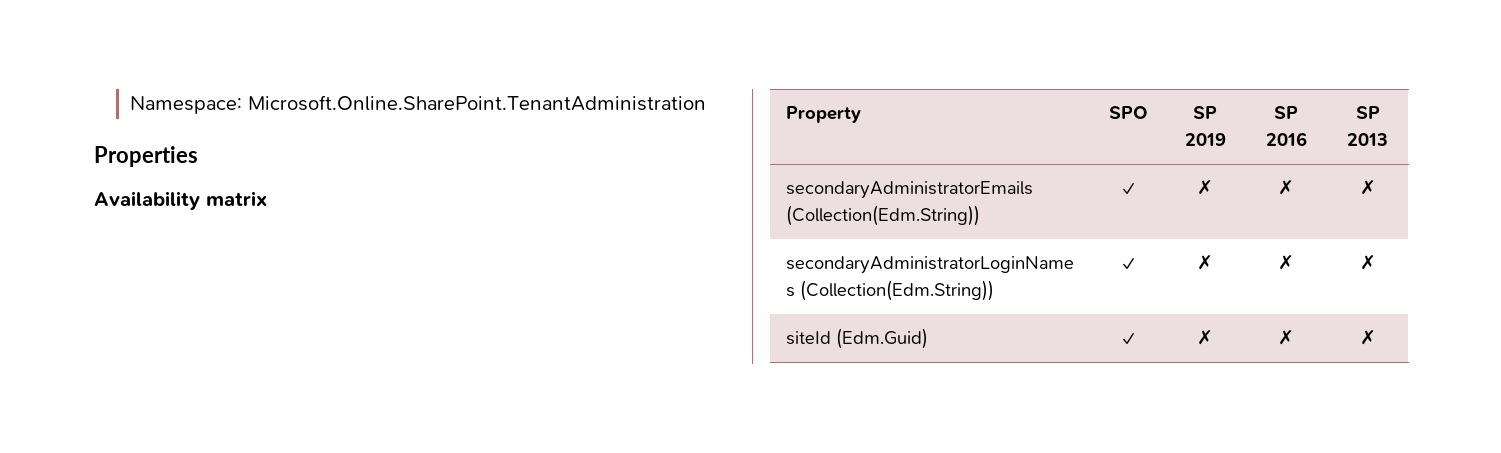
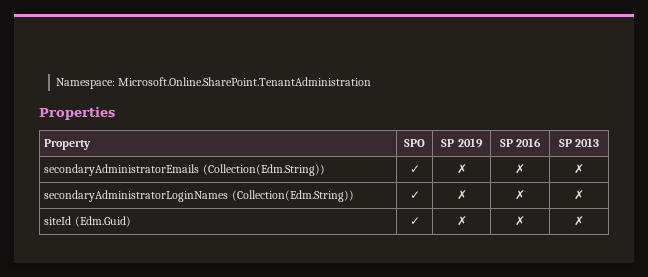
- Availability matrix

